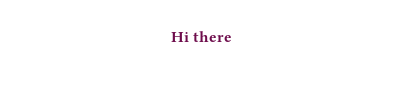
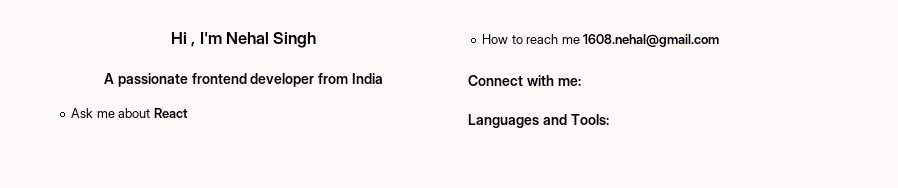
- Hi there
+ Hi , I'm Nehal Singh
+ A passionate frontend developer from India
+ Ask me about React
+ How to reach me 1608.nehal@gmail.com
+ Connect with me:
+ Languages and Tools:

